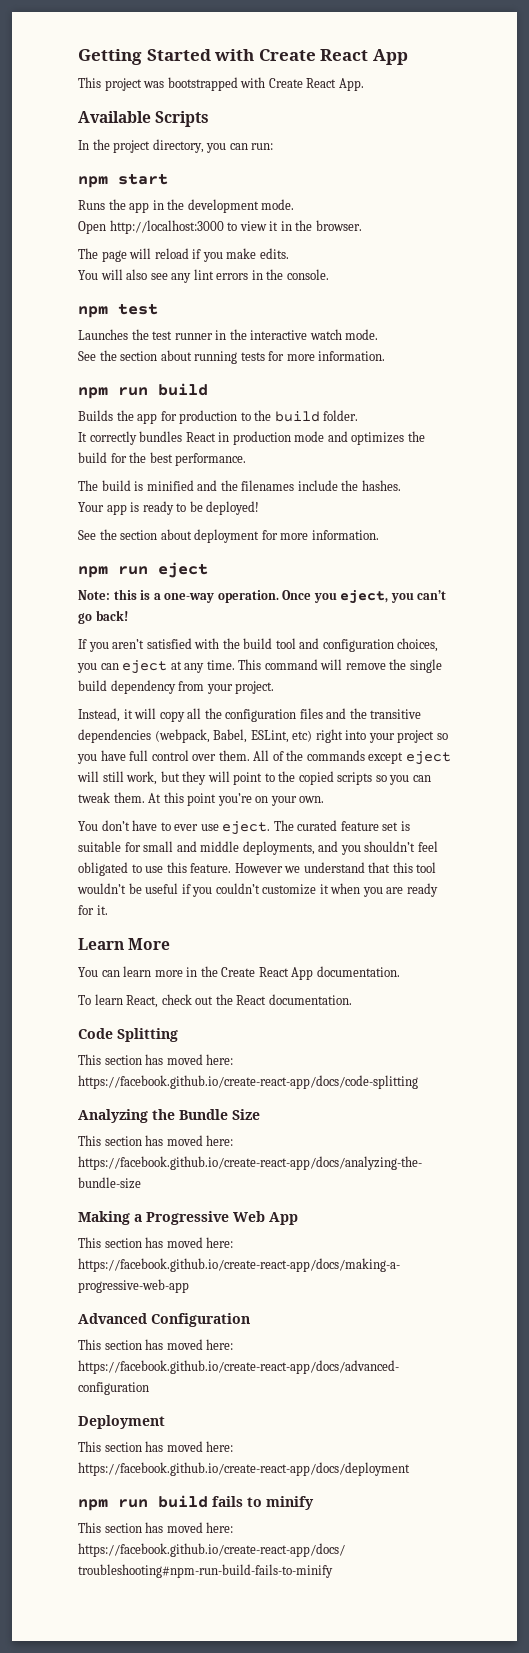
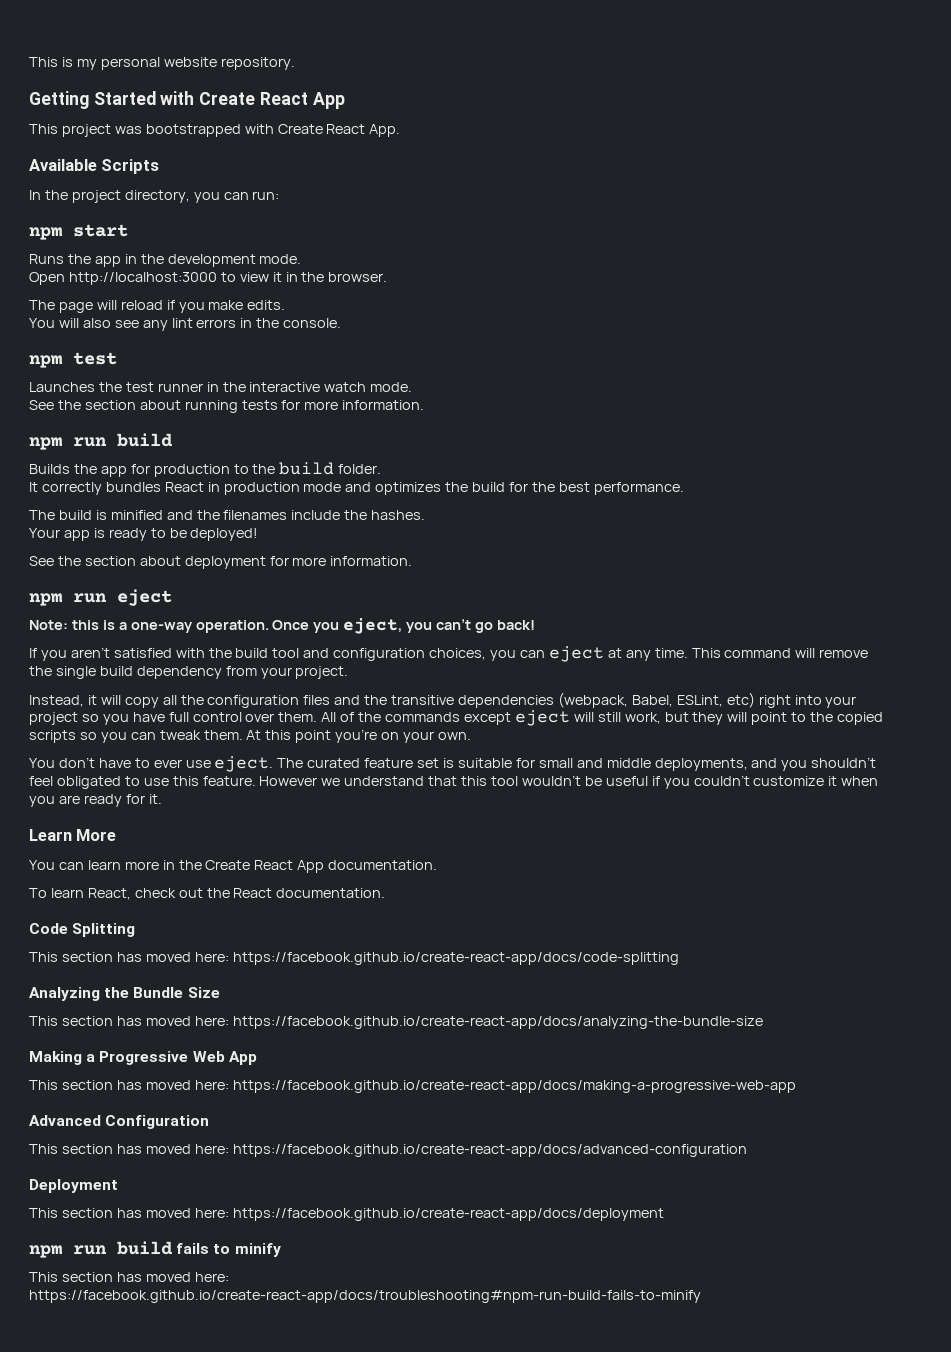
+ This is my personal website repository.

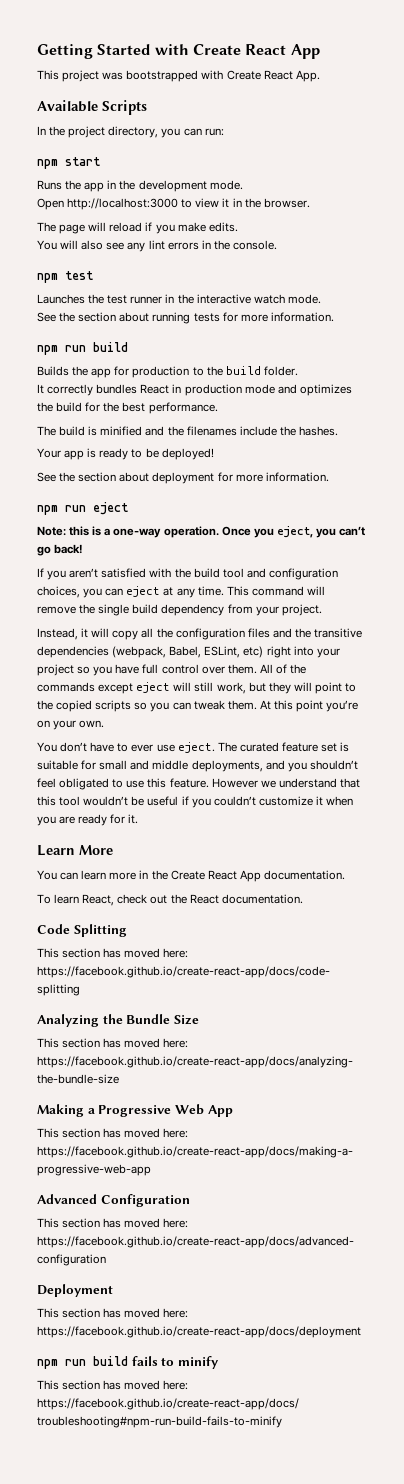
- This is my personal website repository.

